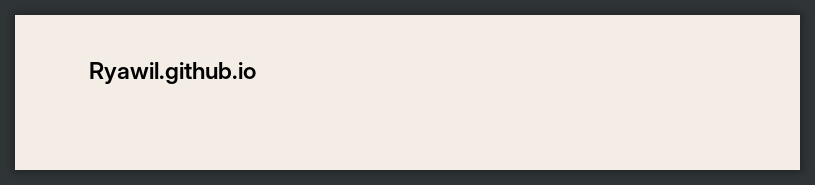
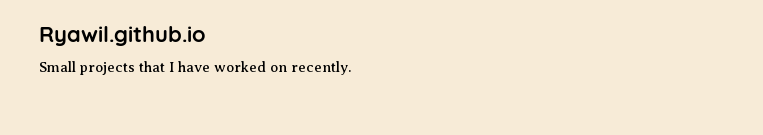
+ Small projects that I have worked on recently.

